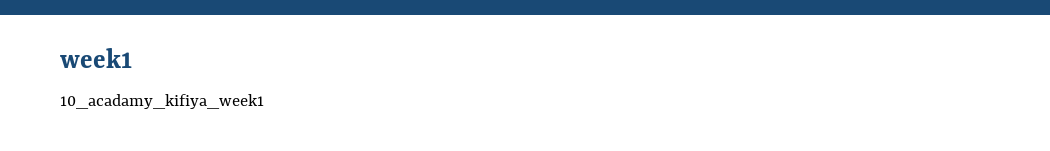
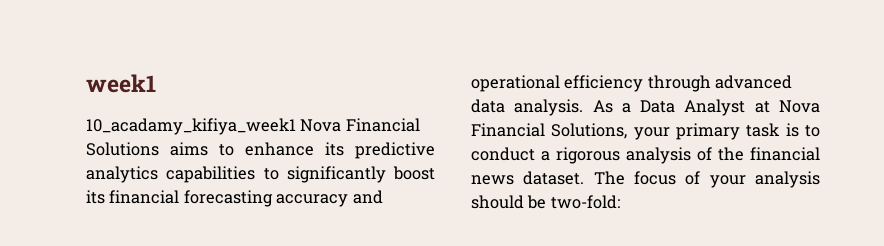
- 10_acadamy_kifiya_week1
+ 10_acadamy_kifiya_week1 Nova Financial Solutions aims to enhance its predictive analytics capabilities to significantly boost its financial forecasting accuracy and operational efficiency through advanced data analysis. As a Data Analyst at Nova Financial Solutions, your primary task is to conduct a rigorous analysis of the financial news dataset. The focus of your analysis should be two-fold:

